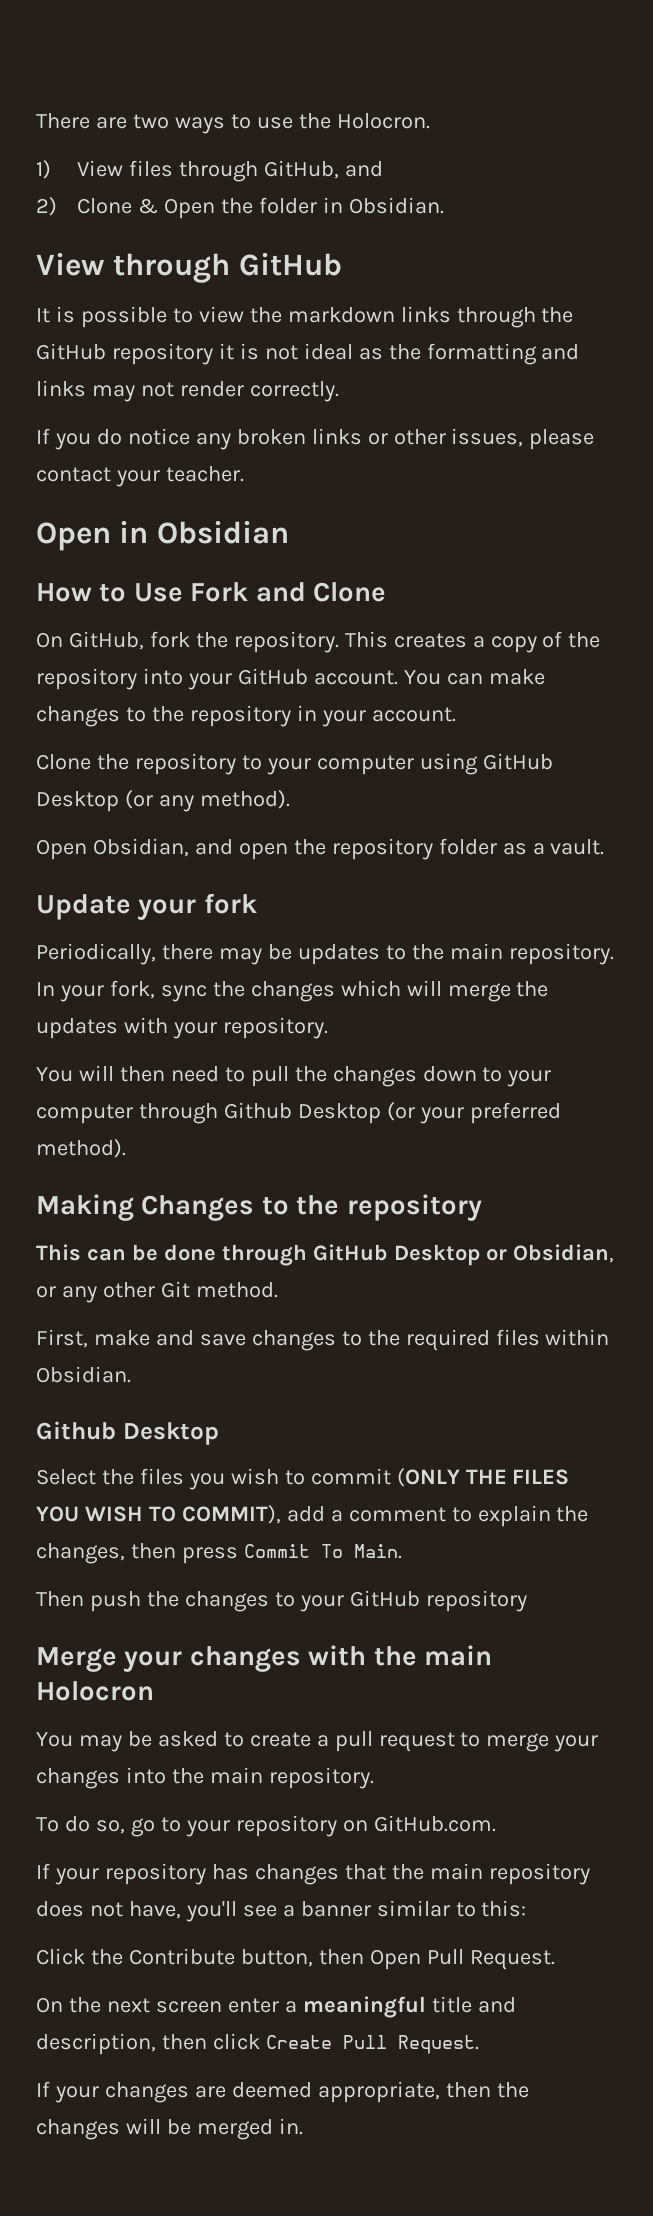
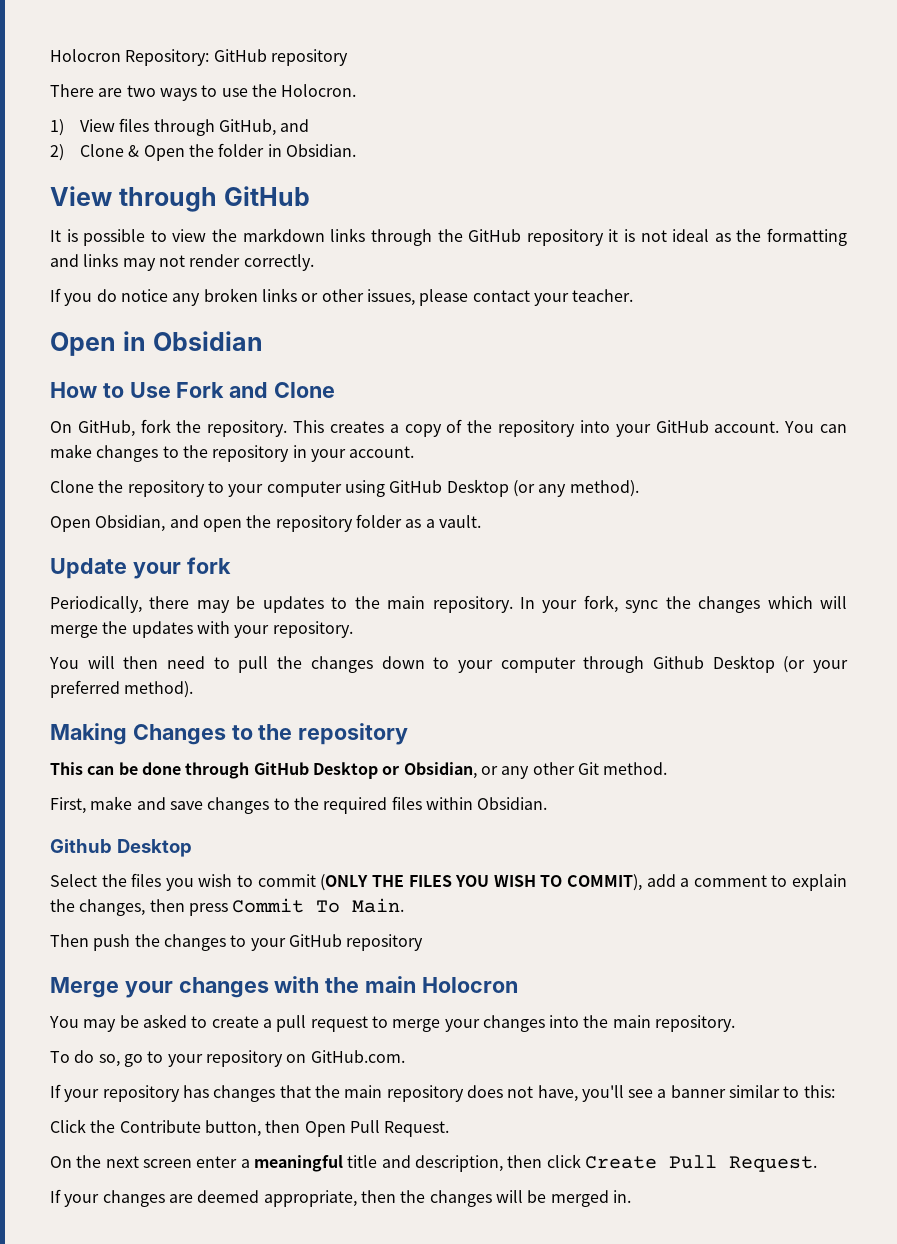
+ Holocron Repository: GitHub repository

